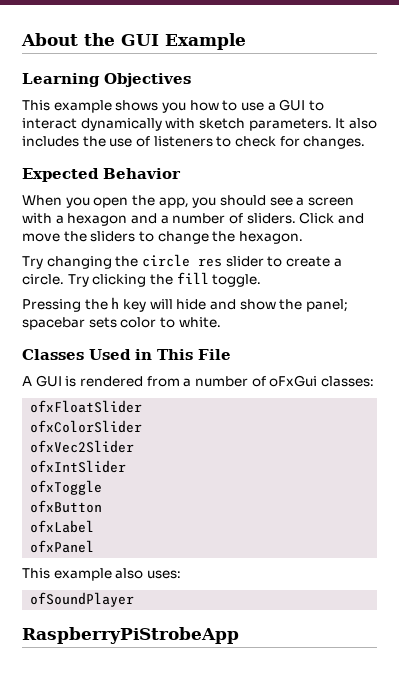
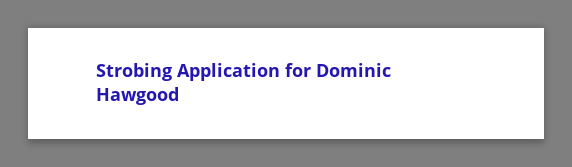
- About the GUI Example
- Learning Objectives
- This example shows you how to use a GUI to interact dynamically with sketch parameters. It also includes the use of listeners to check for changes.
- Expected Behavior
- When you open the app, you should see a screen with a hexagon and a number of sliders. Click and move the sliders to change the hexagon.
- Try changing the circle res slider to create a circle. Try clicking the fill toggle.
- Pressing the h key will hide and show the panel; spacebar sets color to white.
- Classes Used in This File
- A GUI is rendered from a number of oFxGui classes:
- ofxFloatSlider
- ofxColorSlider
- ofxVec2Slider
- ofxIntSlider
- ofxToggle
- ofxButton
- ofxLabel
- ofxPanel
- This example also uses:
- ofSoundPlayer
- RaspberryPiStrobeApp
+ Strobing Application for Dominic Hawgood

